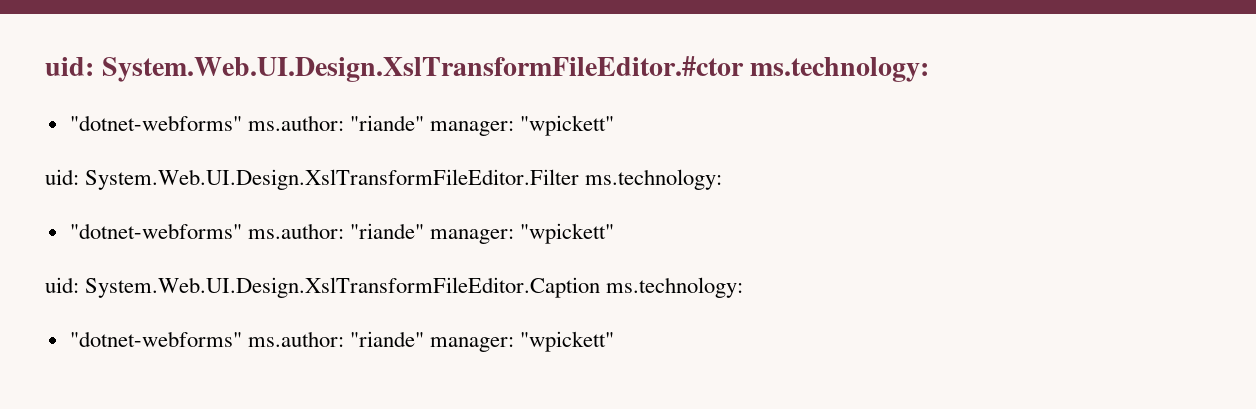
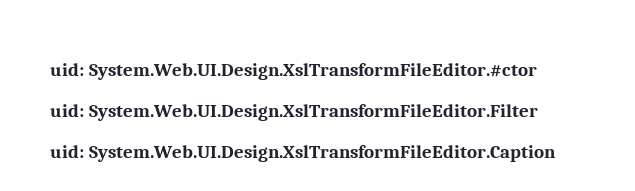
- uid: System.Web.UI.Design.XslTransformFileEditor.#ctor ms.technology:
- "dotnet-webforms" ms.author: "riande" manager: "wpickett"
- uid: System.Web.UI.Design.XslTransformFileEditor.Filter ms.technology:
- "dotnet-webforms" ms.author: "riande" manager: "wpickett"
- uid: System.Web.UI.Design.XslTransformFileEditor.Caption ms.technology:
- "dotnet-webforms" ms.author: "riande" manager: "wpickett"
+ uid: System.Web.UI.Design.XslTransformFileEditor.#ctor
+ uid: System.Web.UI.Design.XslTransformFileEditor.Filter
+ uid: System.Web.UI.Design.XslTransformFileEditor.Caption

